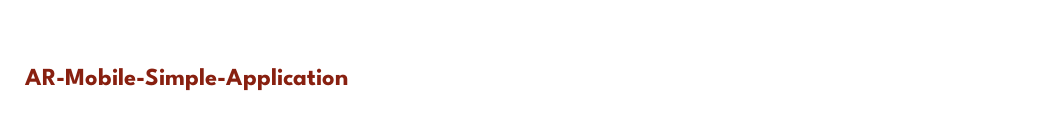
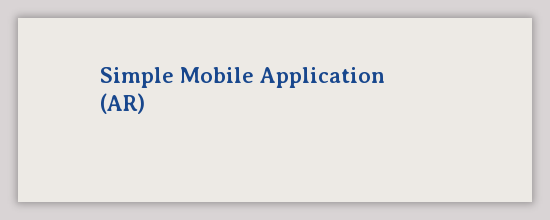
- AR-Mobile-Simple-Application
+ Simple Mobile Application (AR)

